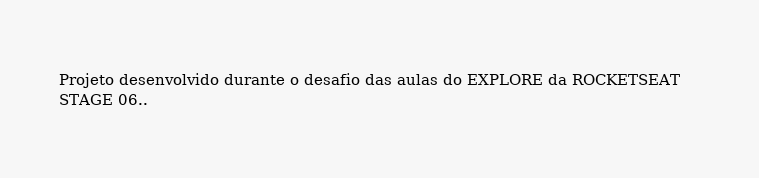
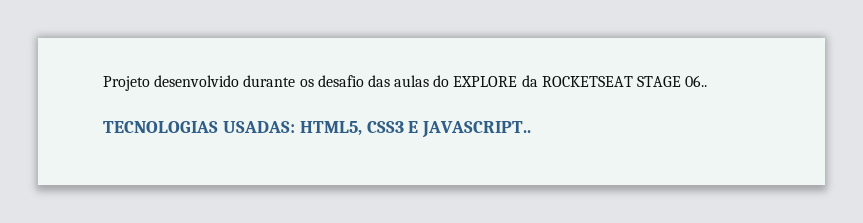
- Projeto desenvolvido durante o desafio das aulas do EXPLORE da ROCKETSEAT STAGE 06..
+ Projeto desenvolvido durante os desafio das aulas do EXPLORE da ROCKETSEAT STAGE 06..
+ TECNOLOGIAS USADAS: HTML5, CSS3 E JAVASCRIPT..

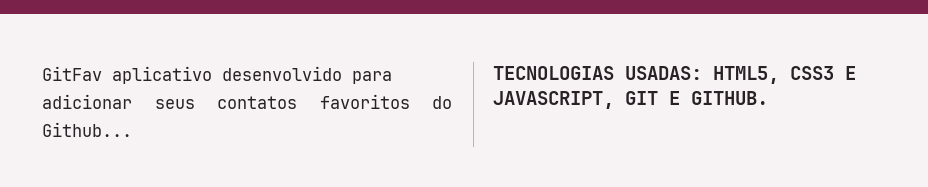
- Projeto desenvolvido durante os desafio das aulas do EXPLORE da ROCKETSEAT STAGE 06..
+ GitFav aplicativo desenvolvido para adicionar seus contatos favoritos do Github...
- TECNOLOGIAS USADAS: HTML5, CSS3 E JAVASCRIPT..
+ TECNOLOGIAS USADAS: HTML5, CSS3 E JAVASCRIPT, GIT E GITHUB.

